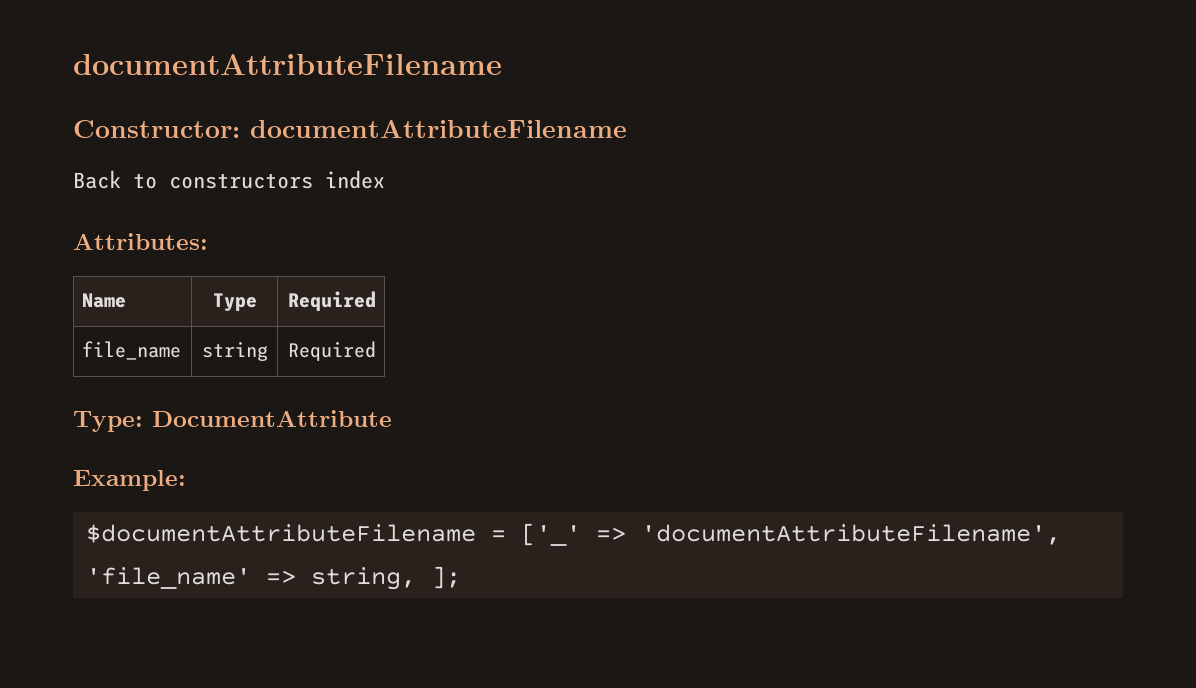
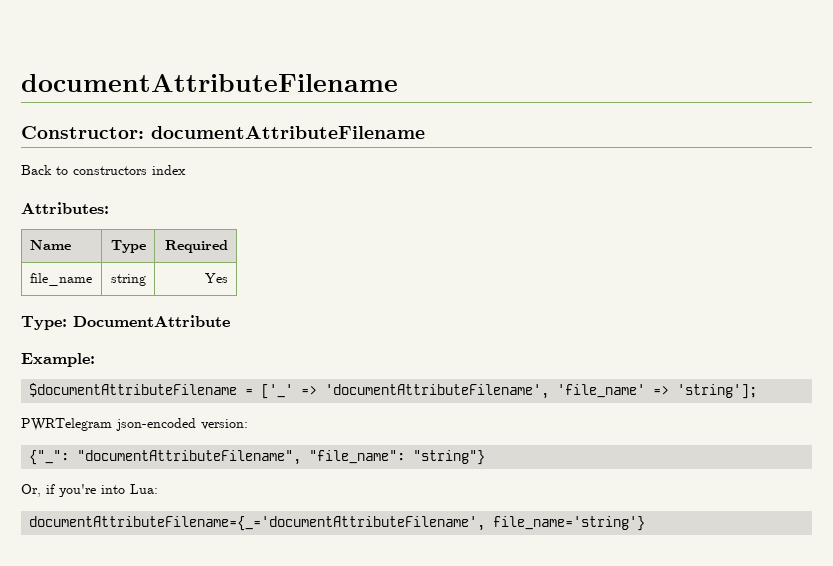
- file_name | string | Required
+ file_name | string | Yes
- $documentAttributeFilename = ['_' => 'documentAttributeFilename', 'file_name' => string, ];
+ $documentAttributeFilename = ['_' => 'documentAttributeFilename', 'file_name' => 'string'];
+ PWRTelegram json-encoded version:
+ {"_": "documentAttributeFilename", "file_name": "string"}
+ Or, if you're into Lua:
+ documentAttributeFilename={_='documentAttributeFilename', file_name='string'}

